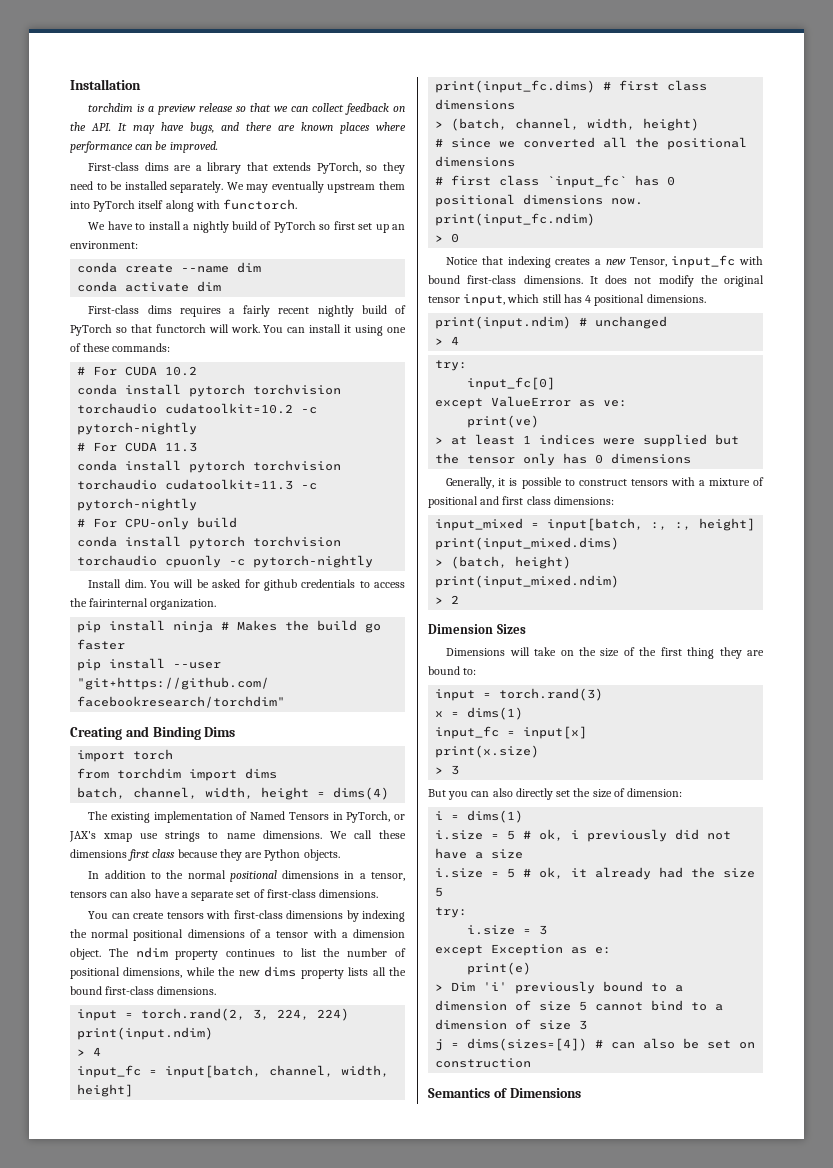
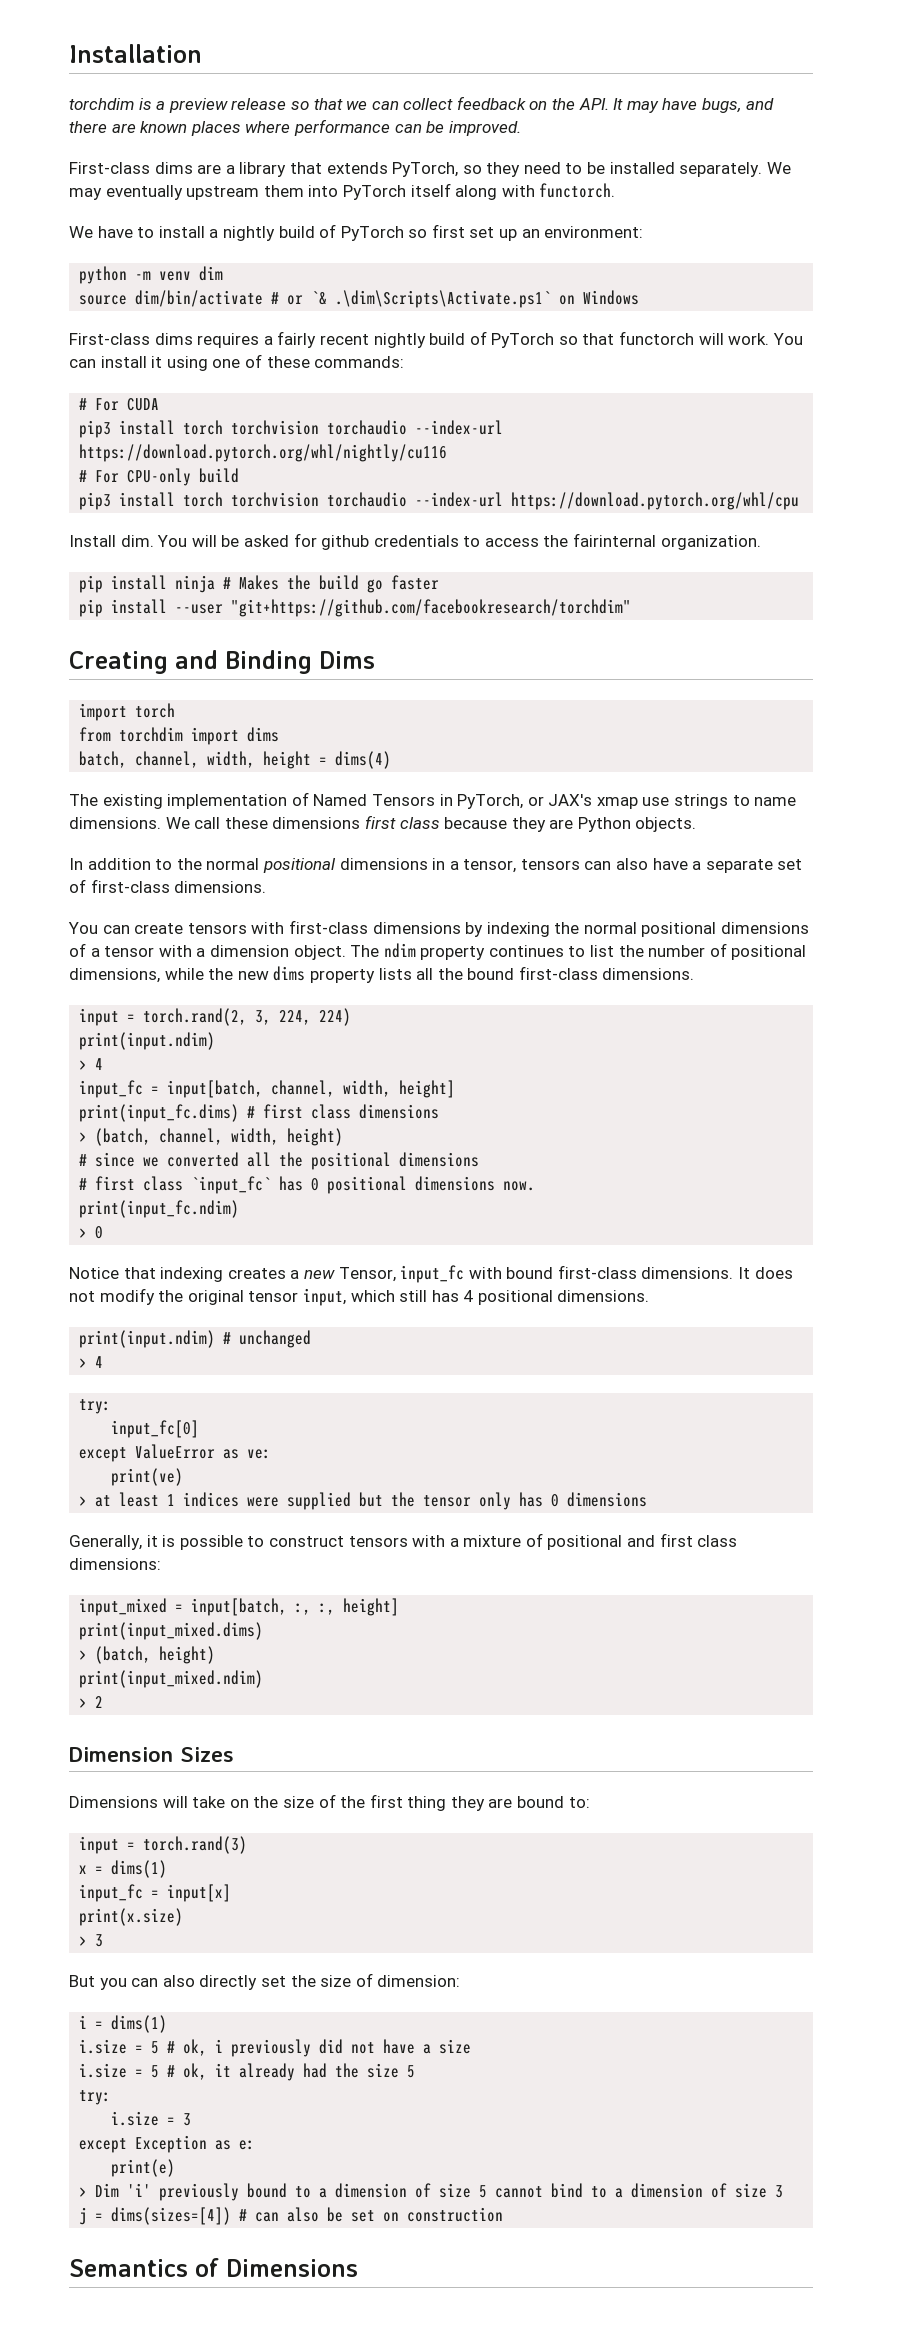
- conda create --name dim
- conda activate dim
+ python -m venv dim
+ source dim/bin/activate # or `& .\dim\Scripts\Activate.ps1` on Windows
- # For CUDA 10.2
- conda install pytorch torchvision torchaudio cudatoolkit=10.2 -c pytorch-nightly
- # For CUDA 11.3
- conda install pytorch torchvision torchaudio cudatoolkit=11.3 -c pytorch-nightly
+ # For CUDA
+ pip3 install torch torchvision torchaudio --index-url https://download.pytorch.org/whl/nightly/cu116
  # For CPU-only build
- conda install pytorch torchvision torchaudio cpuonly -c pytorch-nightly
+ pip3 install torch torchvision torchaudio --index-url https://download.pytorch.org/whl/cpu

